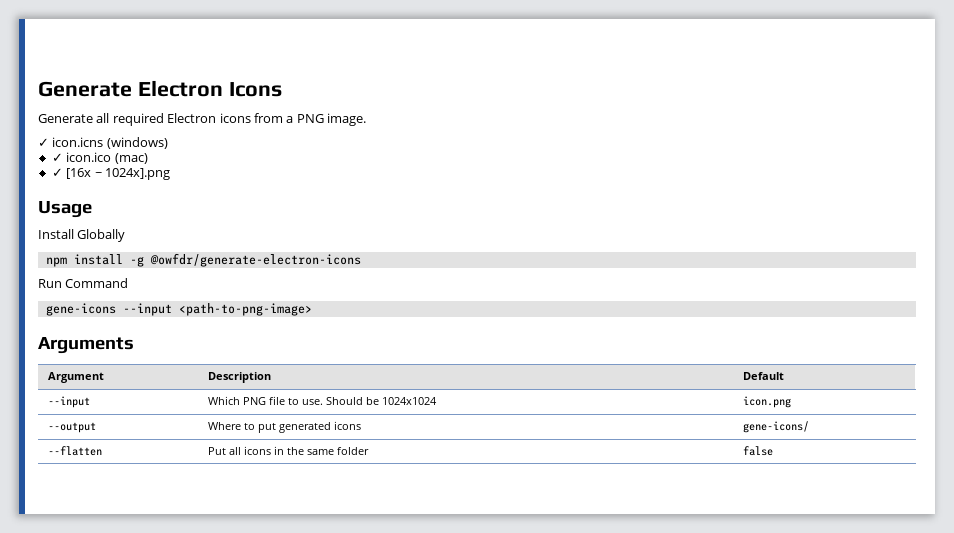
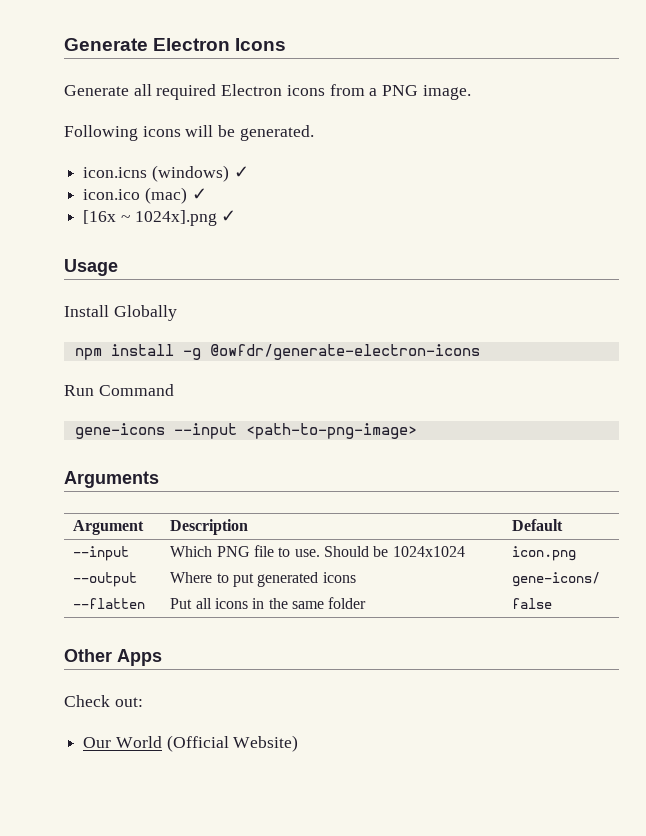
- ✓ icon.icns (windows)
- ✓ icon.ico (mac)
- ✓ [16x ~ 1024x].png
+ Following icons will be generated.
+ icon.icns (windows) ✓
+ icon.ico (mac) ✓
+ [16x ~ 1024x].png ✓
+ Other Apps
+ Check out:
+ Our World (Official Website)

